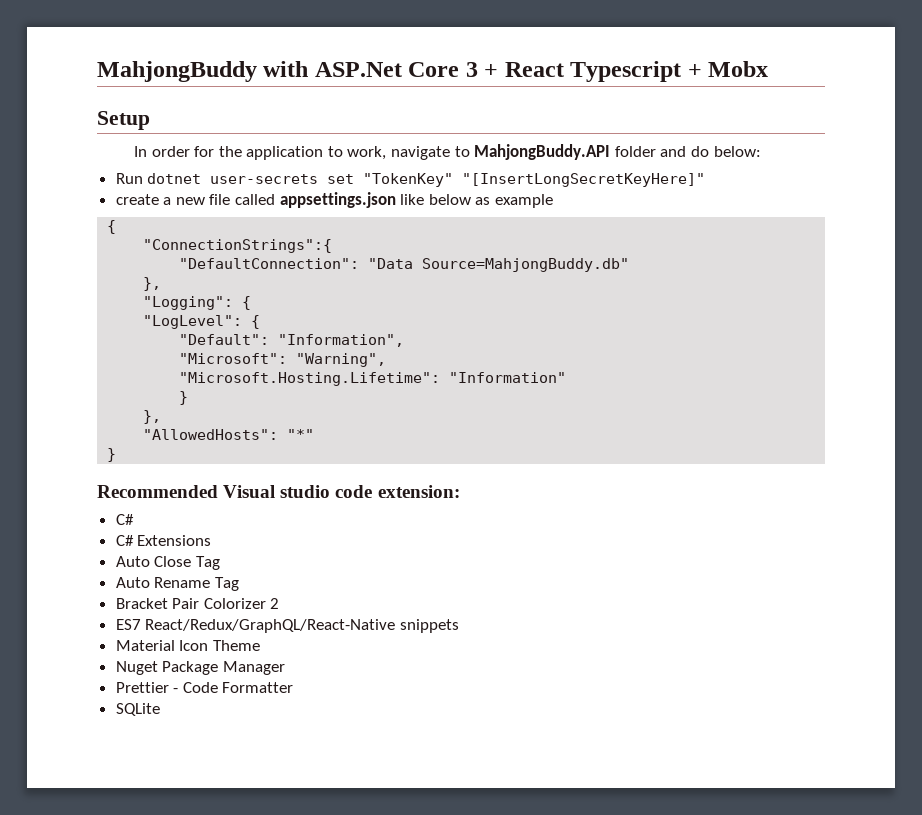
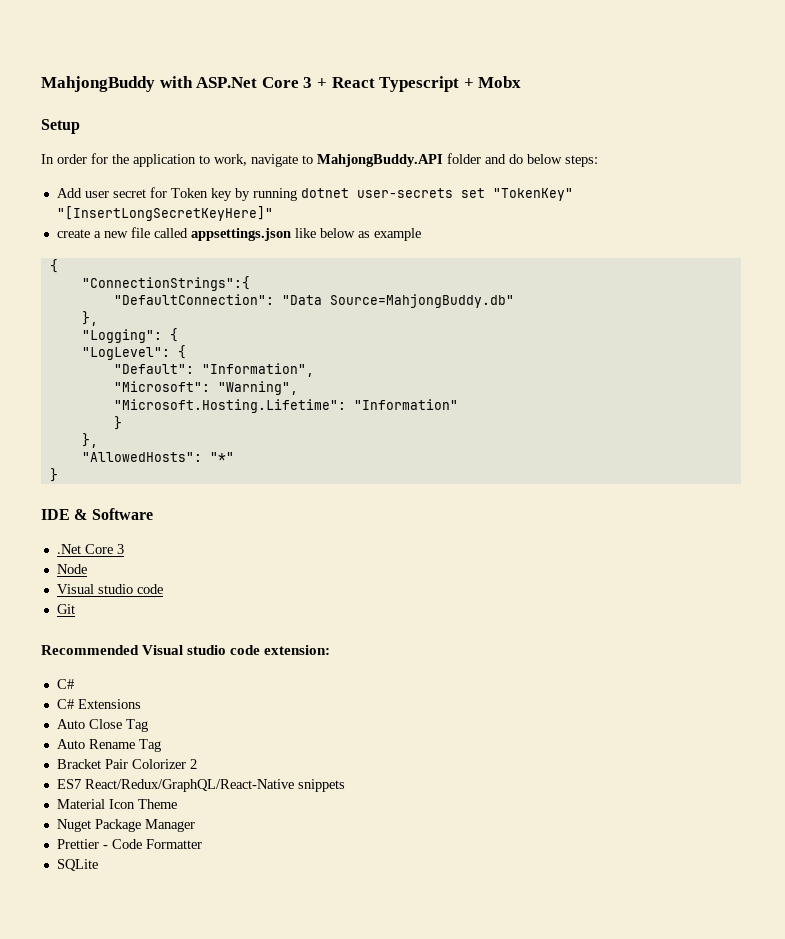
- In order for the application to work, navigate to MahjongBuddy.API folder and do below:
- Run dotnet user-secrets set "TokenKey" "[InsertLongSecretKeyHere]"
+ In order for the application to work, navigate to MahjongBuddy.API folder and do below steps:
+ Add user secret for Token key by running dotnet user-secrets set "TokenKey" "[InsertLongSecretKeyHere]"
+ IDE & Software
+ .Net Core 3
+ Node
+ Visual studio code
+ Git

